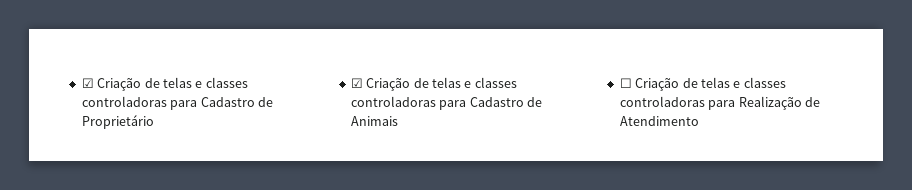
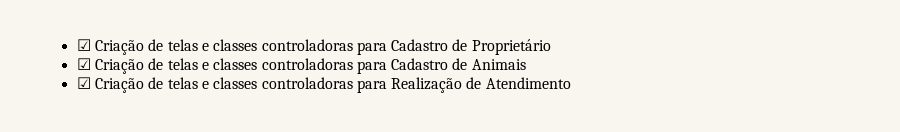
- ☐ Criação de telas e classes controladoras para Realização de Atendimento
+ ☑ Criação de telas e classes controladoras para Realização de Atendimento

